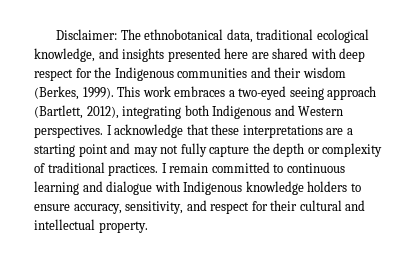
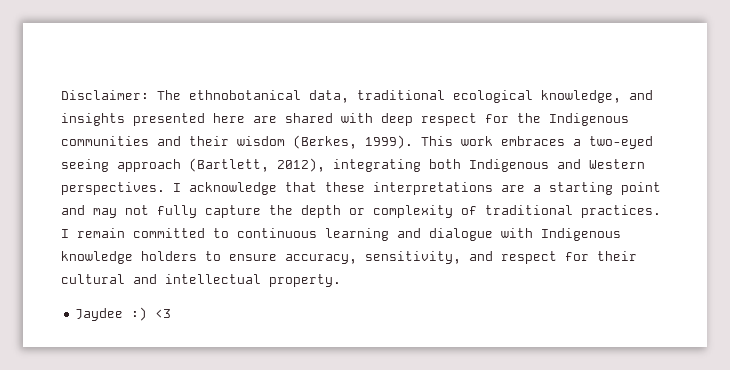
+ Jaydee :) <3

